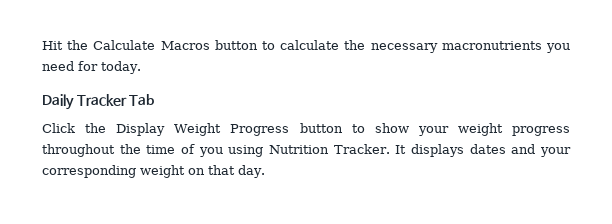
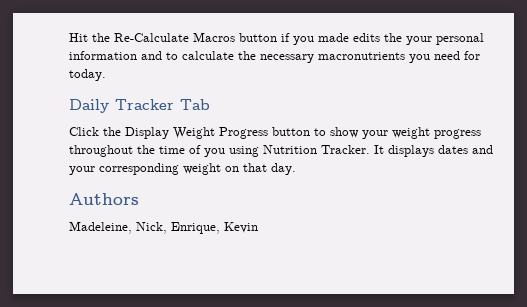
- Hit the Calculate Macros button to calculate the necessary macronutrients you need for today.
+ Hit the Re-Calculate Macros button if you made edits the your personal information and to calculate the necessary macronutrients you need for today.
+ Authors
+ Madeleine, Nick, Enrique, Kevin

